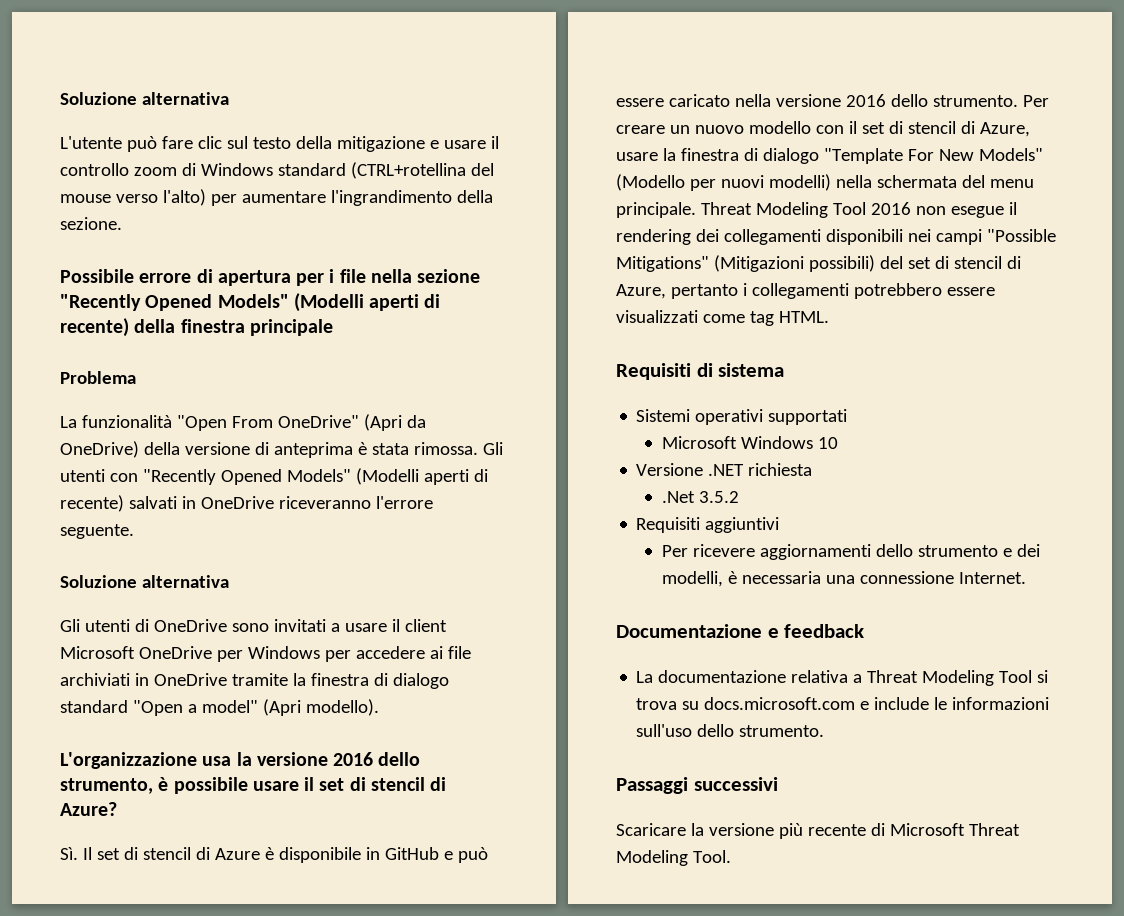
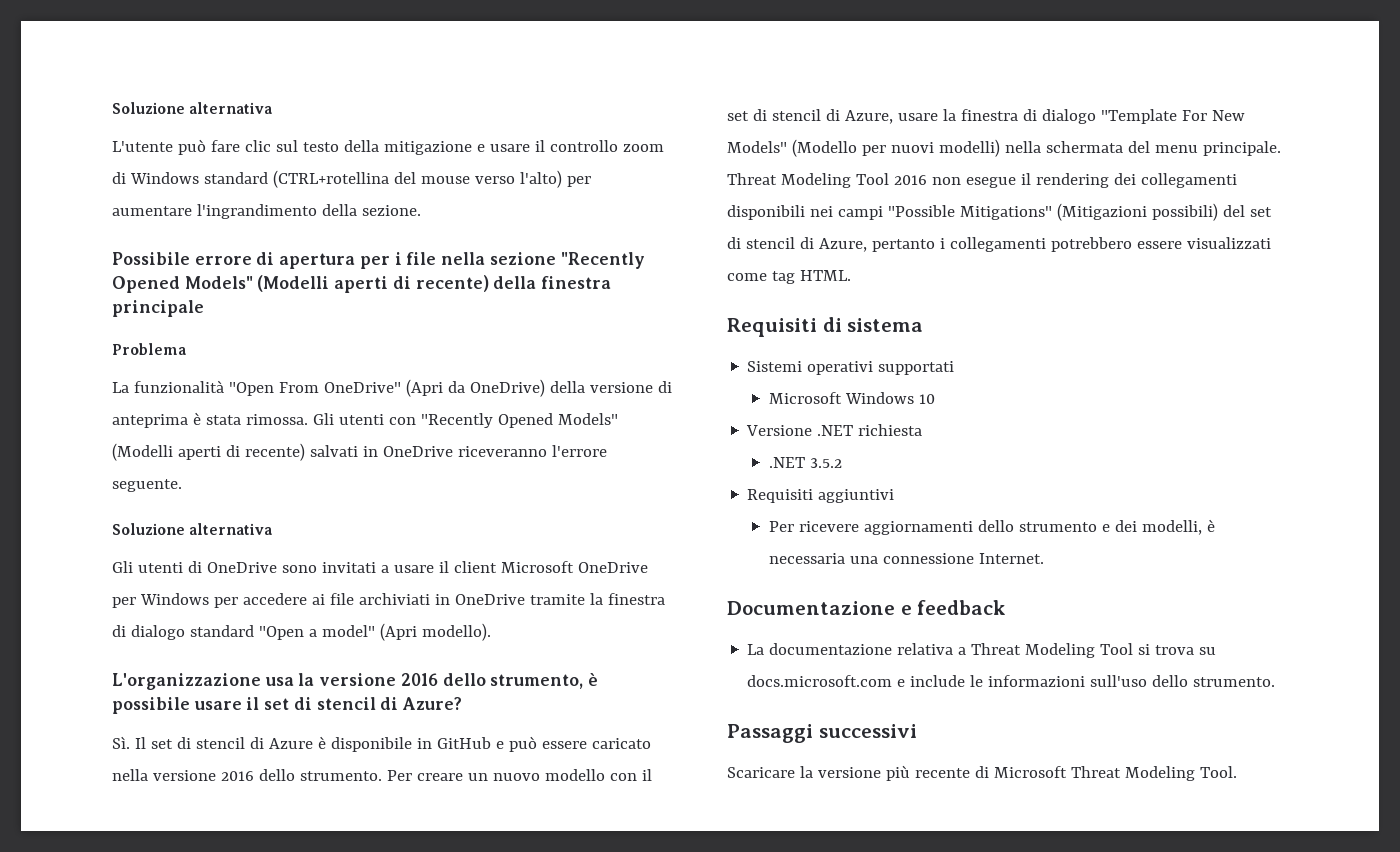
- .Net 3.5.2
+ .NET 3.5.2

